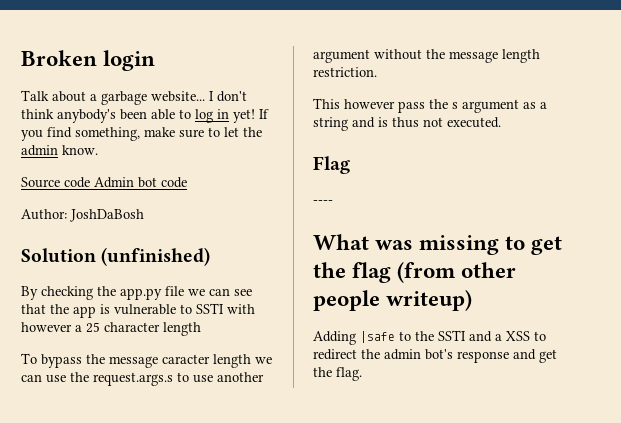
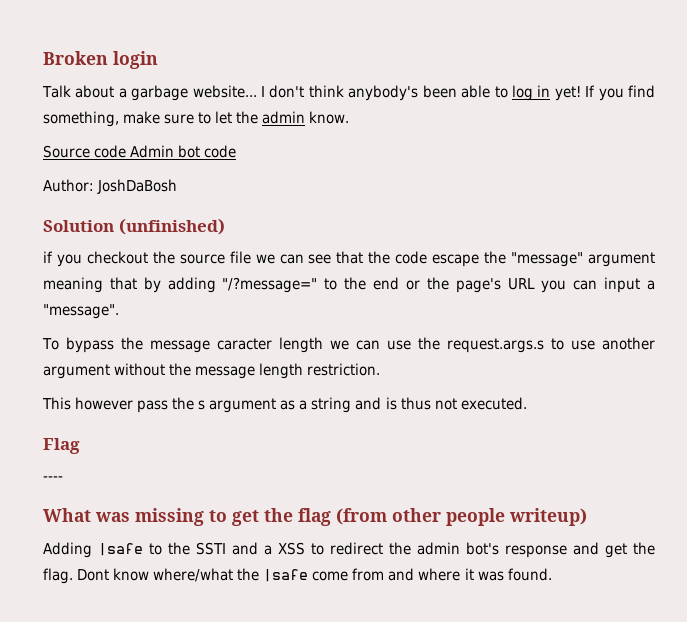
- By checking the app.py file we can see that the app is vulnerable to SSTI with however a 25 character length
+ if you checkout the source file we can see that the code escape the "message" argument meaning that by adding "/?message=" to the end or the page's URL you can input a "message".
+ Dont know where/what the |safe come from and where it was found.

